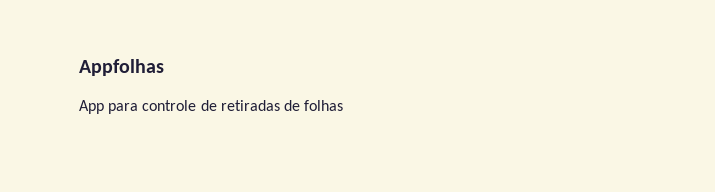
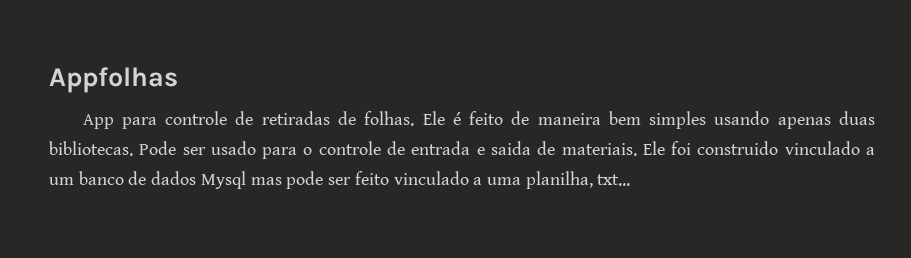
- App para controle de retiradas de folhas
+ App para controle de retiradas de folhas. Ele é feito de maneira bem simples usando apenas duas bibliotecas. Pode ser usado para o controle de entrada e saida de materiais. Ele foi construido vinculado a um banco de dados Mysql mas pode ser feito vinculado a uma planilha, txt...

